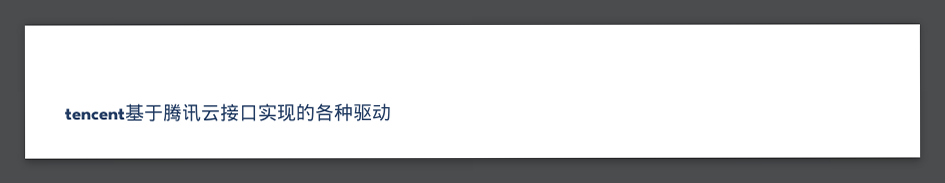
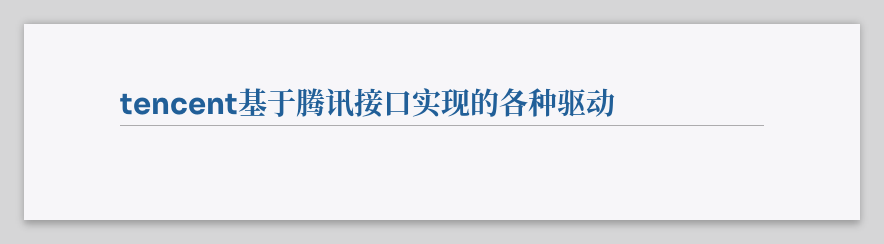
- tencent基于腾讯云接口实现的各种驱动
+ tencent基于腾讯接口实现的各种驱动

